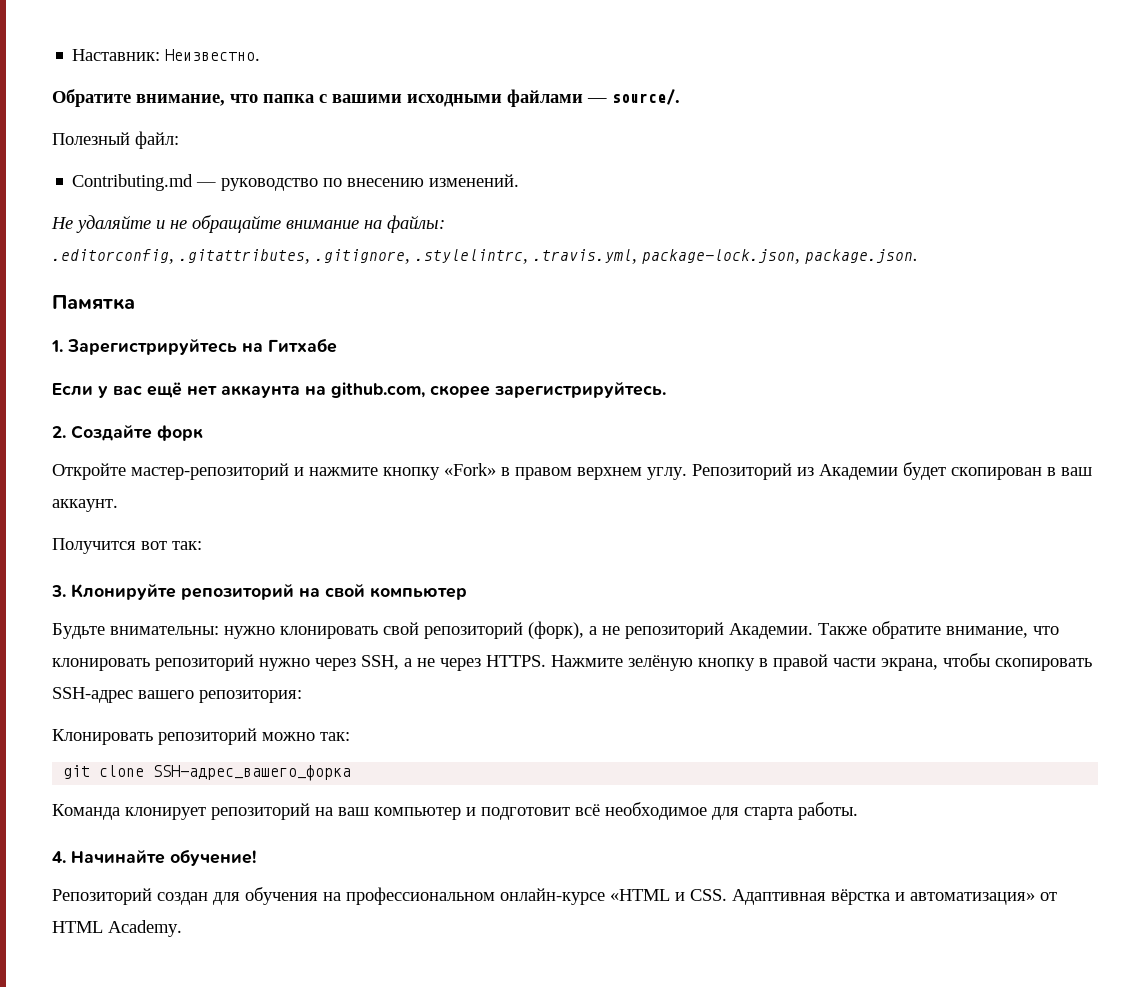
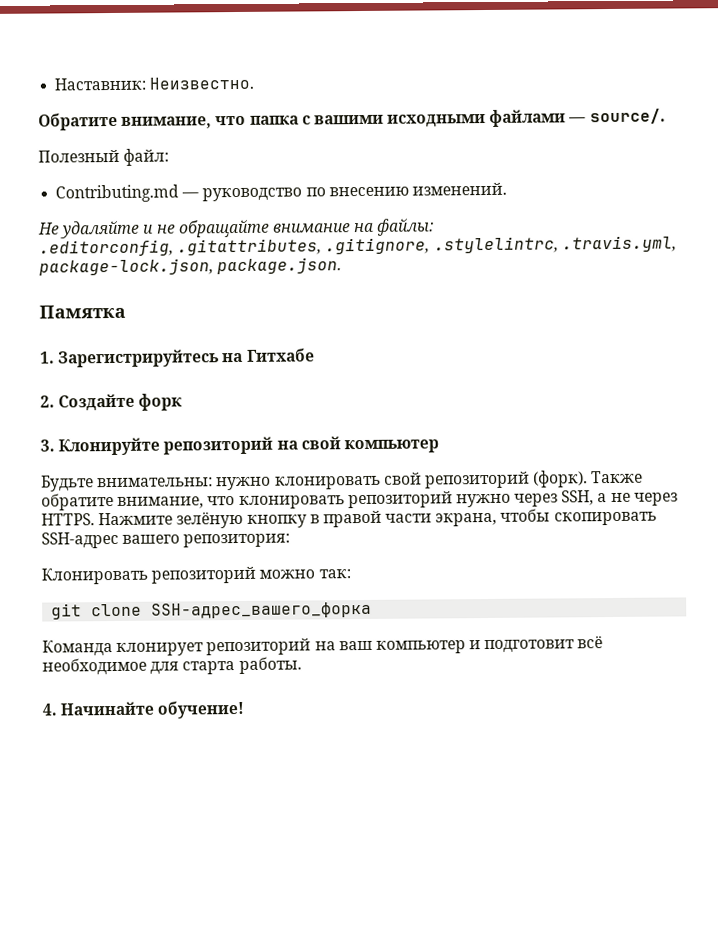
- Если у вас ещё нет аккаунта на github.com, скорее зарегистрируйтесь.
  2. Создайте форк
- Откройте мастер-репозиторий и нажмите кнопку «Fork» в правом верхнем углу. Репозиторий из Академии будет скопирован в ваш аккаунт.
- Получится вот так:
- Будьте внимательны: нужно клонировать свой репозиторий (форк), а не репозиторий Академии.
+ Будьте внимательны: нужно клонировать свой репозиторий (форк).
- Репозиторий создан для обучения на профессиональном онлайн‑курсе «HTML и CSS. Адаптивная вёрстка и автоматизация» от HTML Academy.

